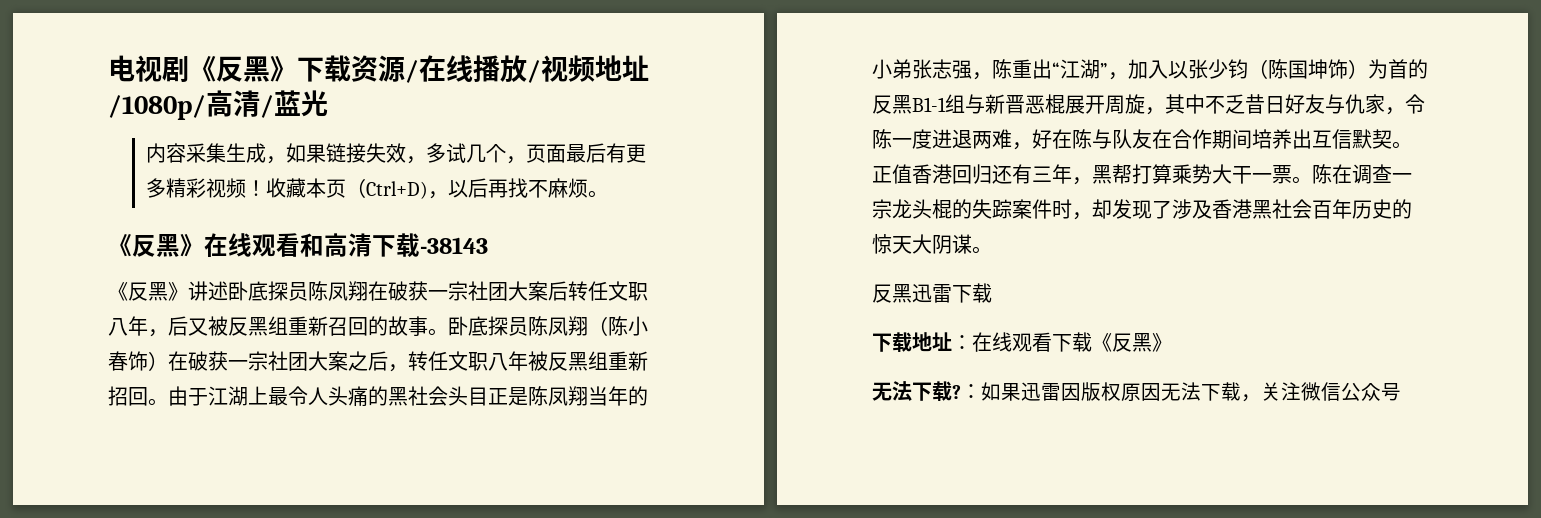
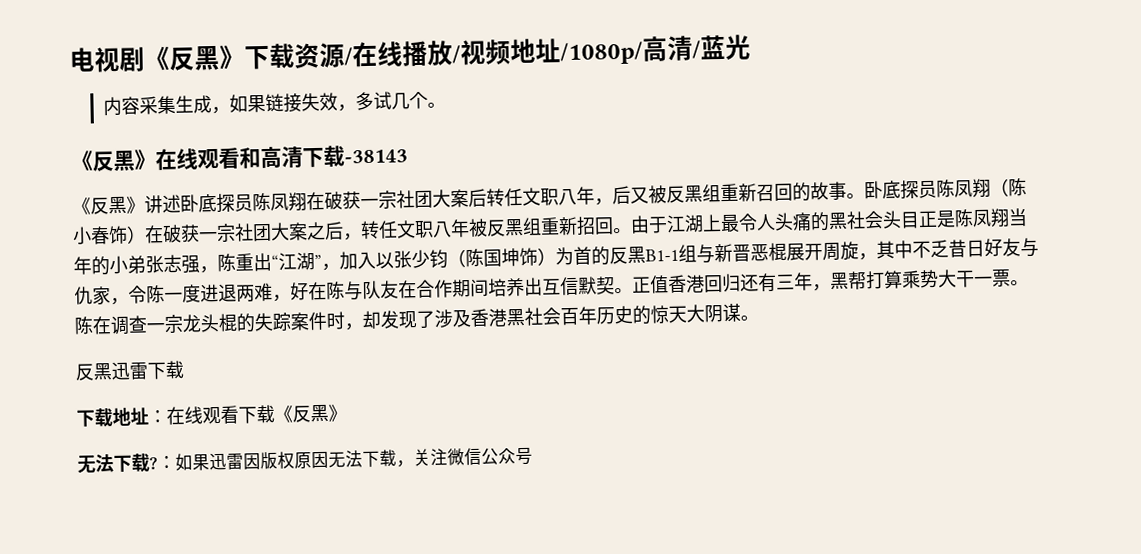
- 内容采集生成，如果链接失效，多试几个，页面最后有更多精彩视频！收藏本页（Ctrl+D)，以后再找不麻烦。
+ 内容采集生成，如果链接失效，多试几个。

